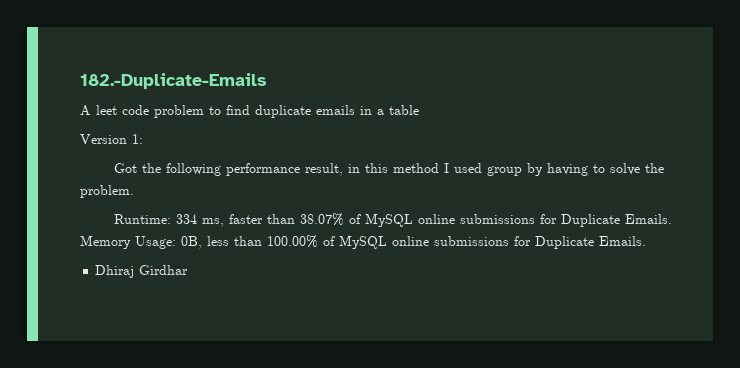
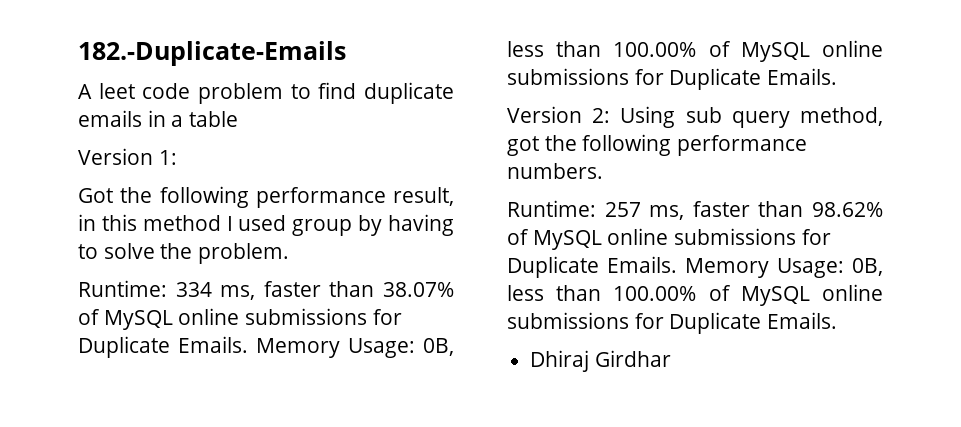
+ Version 2: Using sub query method, got the following performance numbers.
+ Runtime: 257 ms, faster than 98.62% of MySQL online submissions for Duplicate Emails. Memory Usage: 0B, less than 100.00% of MySQL online submissions for Duplicate Emails.

